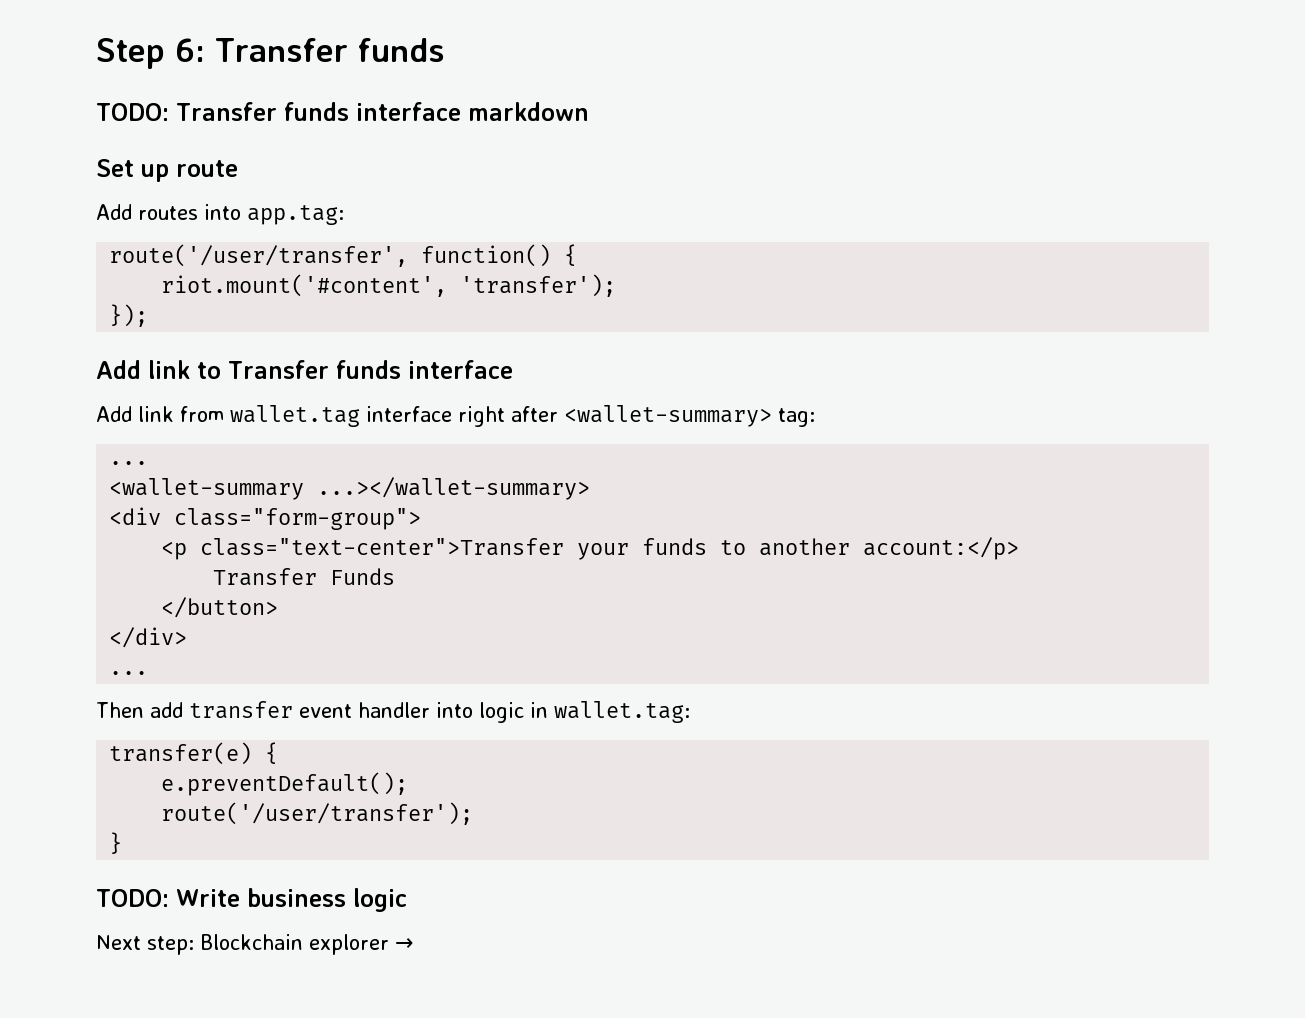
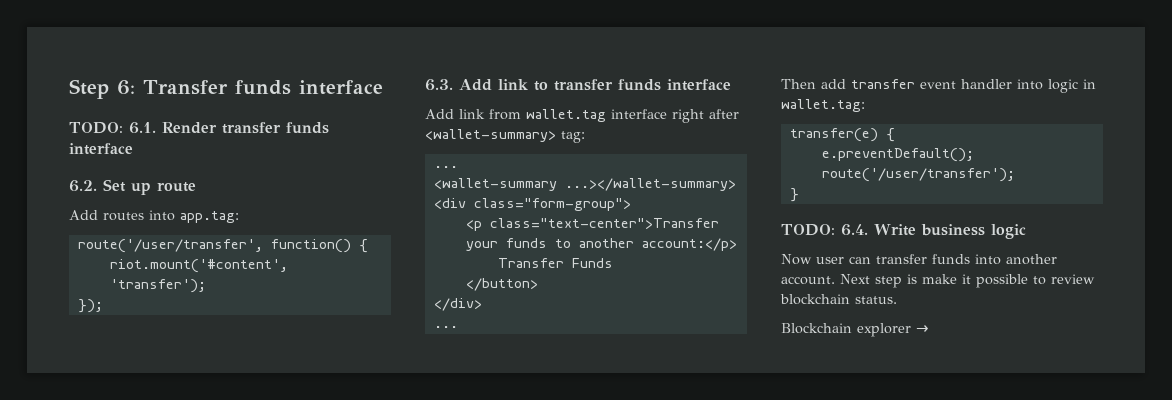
- Step 6: Transfer funds
- TODO: Transfer funds interface markdown
- Set up route
+ Step 6: Transfer funds interface
+ TODO: 6.1. Render transfer funds interface
+ 6.2. Set up route
- Add link to Transfer funds interface
+ 6.3. Add link to transfer funds interface
- TODO: Write business logic
+ TODO: 6.4. Write business logic
- Next step: Blockchain explorer →
+ Now user can transfer funds into another account. Next step is make it possible to review blockchain status.
+ Blockchain explorer →

